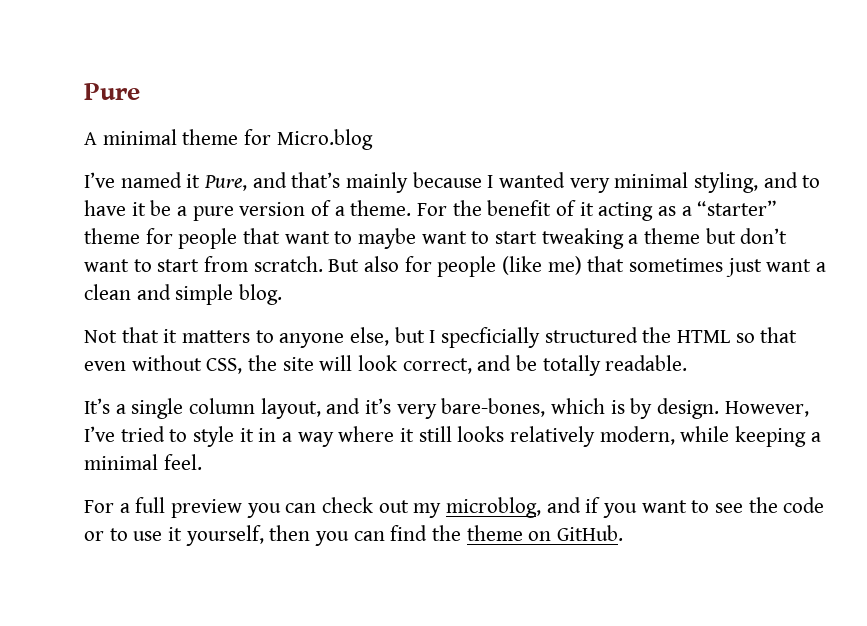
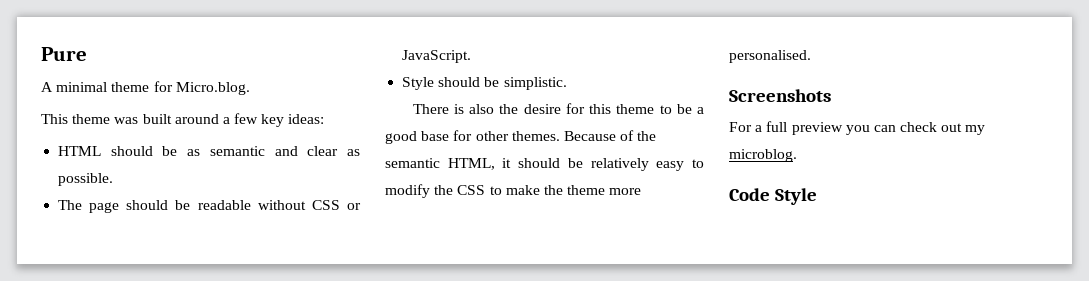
- A minimal theme for Micro.blog
- I’ve named it Pure, and that’s mainly because I wanted very minimal styling, and to have it be a pure version of a theme. For the benefit of it acting as a “starter” theme for people that want to maybe want to start tweaking a theme but don’t want to start from scratch. But also for people (like me) that sometimes just want a clean and simple blog.
- Not that it matters to anyone else, but I specficially structured the HTML so that even without CSS, the site will look correct, and be totally readable.
- It’s a single column layout, and it’s very bare-bones, which is by design. However, I’ve tried to style it in a way where it still looks relatively modern, while keeping a minimal feel.
+ A minimal theme for Micro.blog.
+ This theme was built around a few key ideas:
+ HTML should be as semantic and clear as possible.
+ The page should be readable without CSS or JavaScript.
+ Style should be simplistic.
+ There is also the desire for this theme to be a good base for other themes. Because of the semantic HTML, it should be relatively easy to modify the CSS to make the theme more personalised.
+ Screenshots
- For a full preview you can check out my microblog, and if you want to see the code or to use it yourself, then you can find the theme on GitHub.
+ For a full preview you can check out my microblog.
+ Code Style

